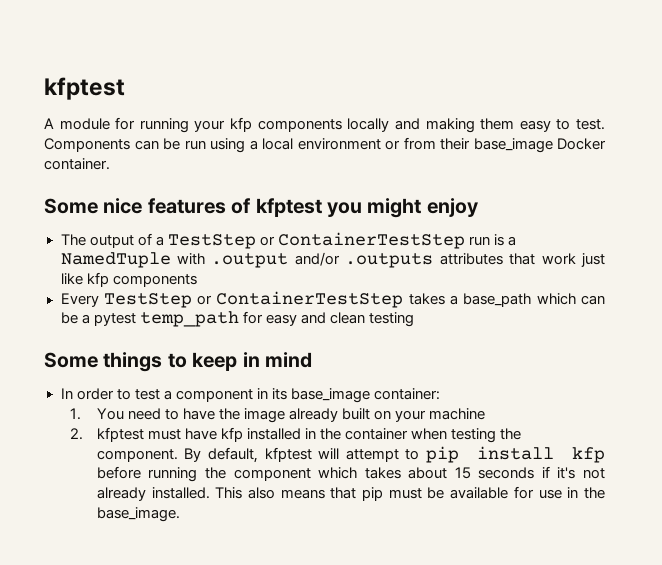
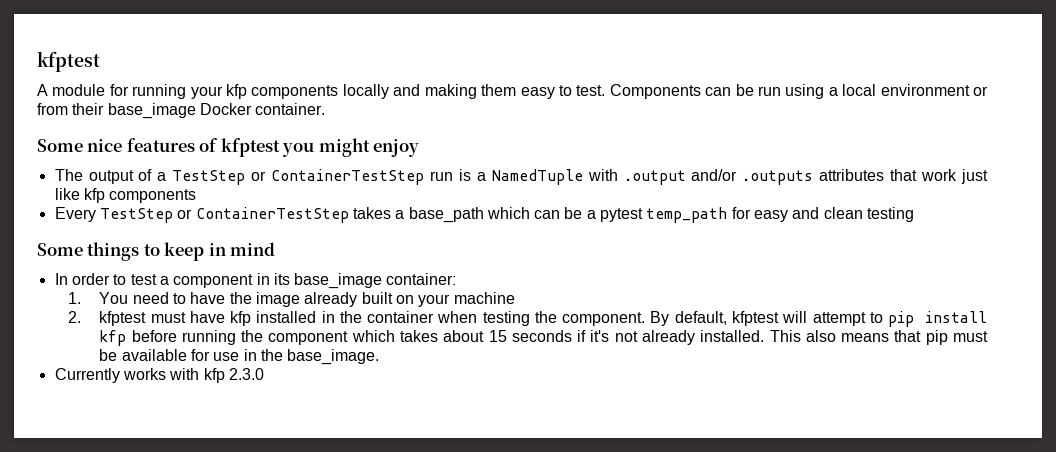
+ Currently works with kfp 2.3.0

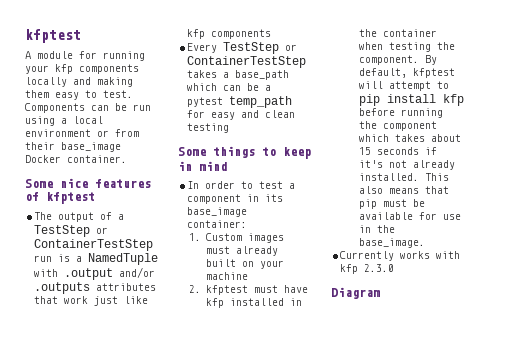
- Some nice features of kfptest you might enjoy
+ Some nice features of kfptest
- 1. You need to have the image already built on your machine
+ 1. Custom images must already built on your machine
+ Diagram

